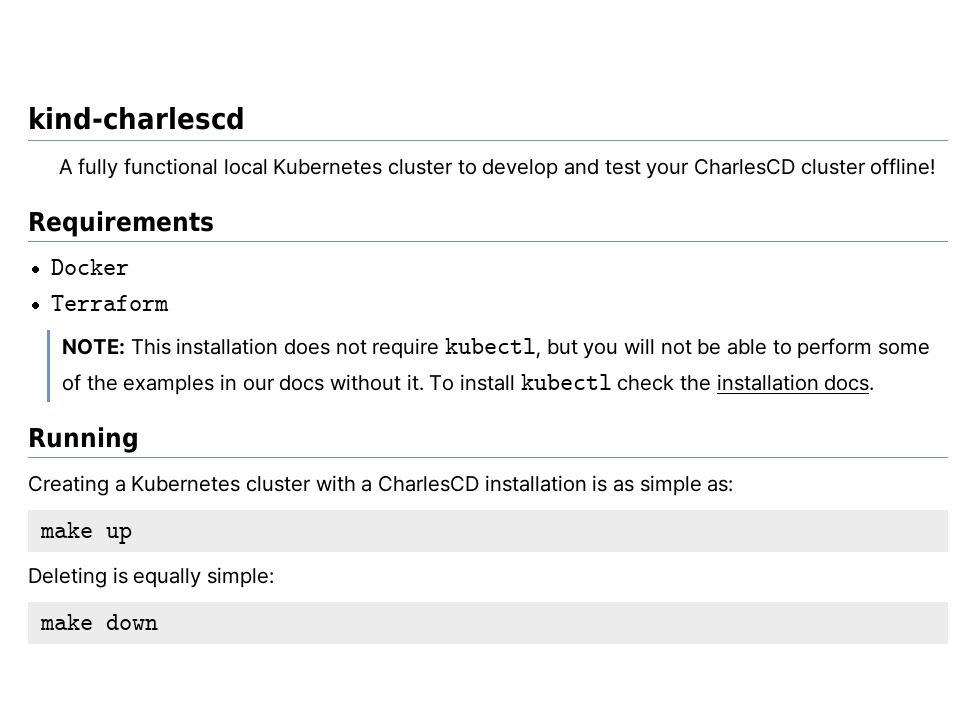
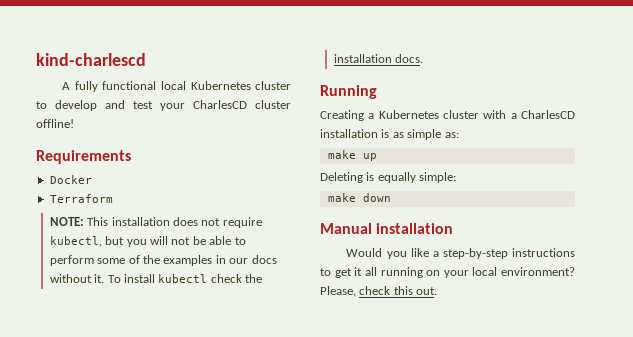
+ Manual installation
+ Would you like a step-by-step instructions to get it all running on your local environment? Please, check this out.

